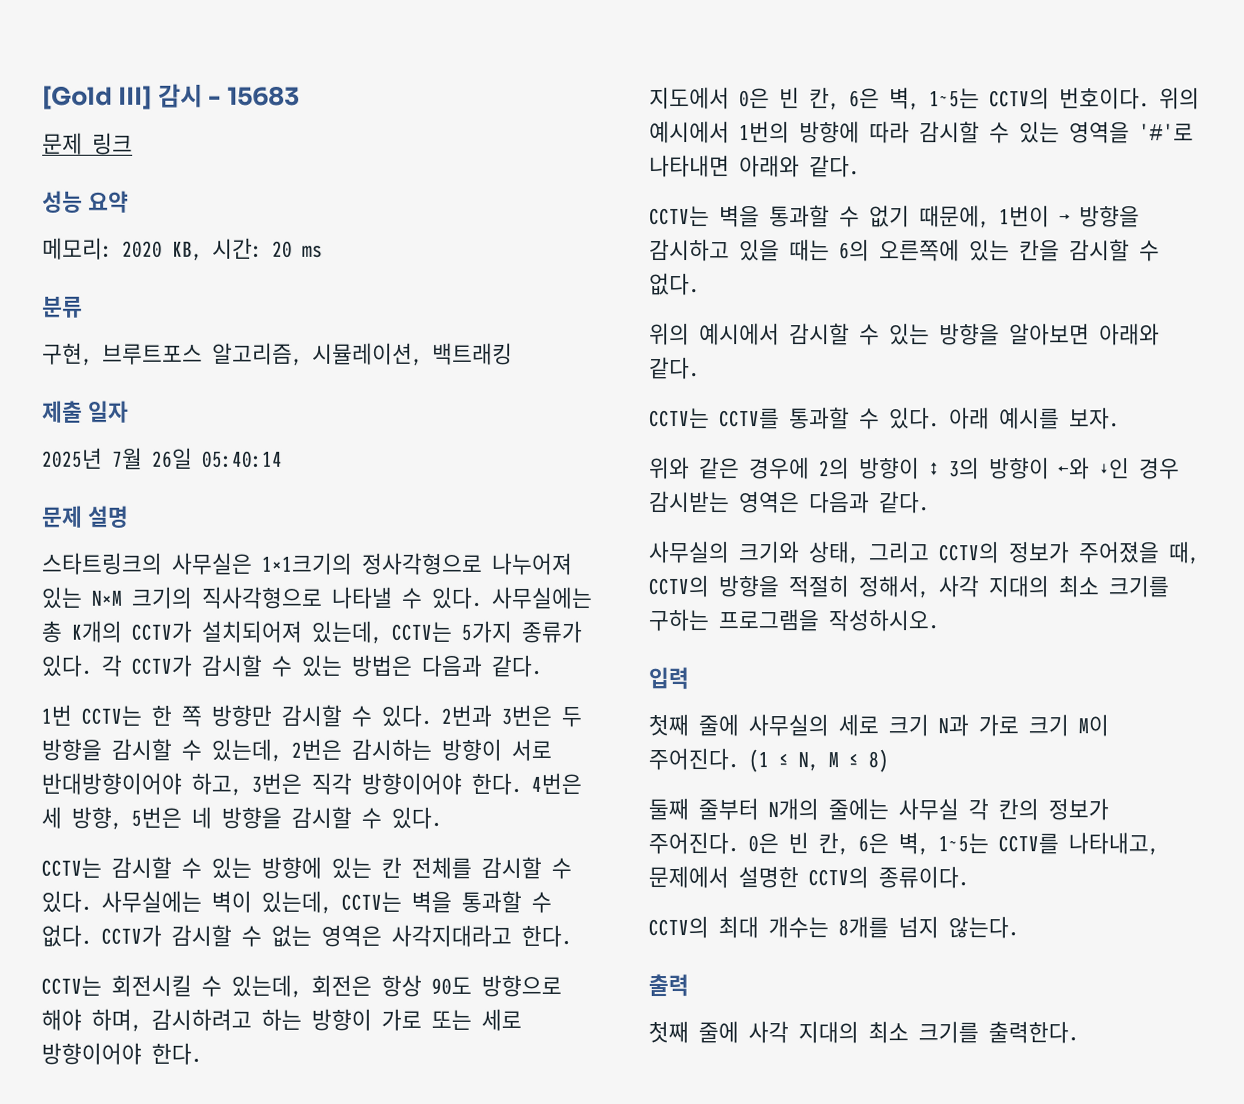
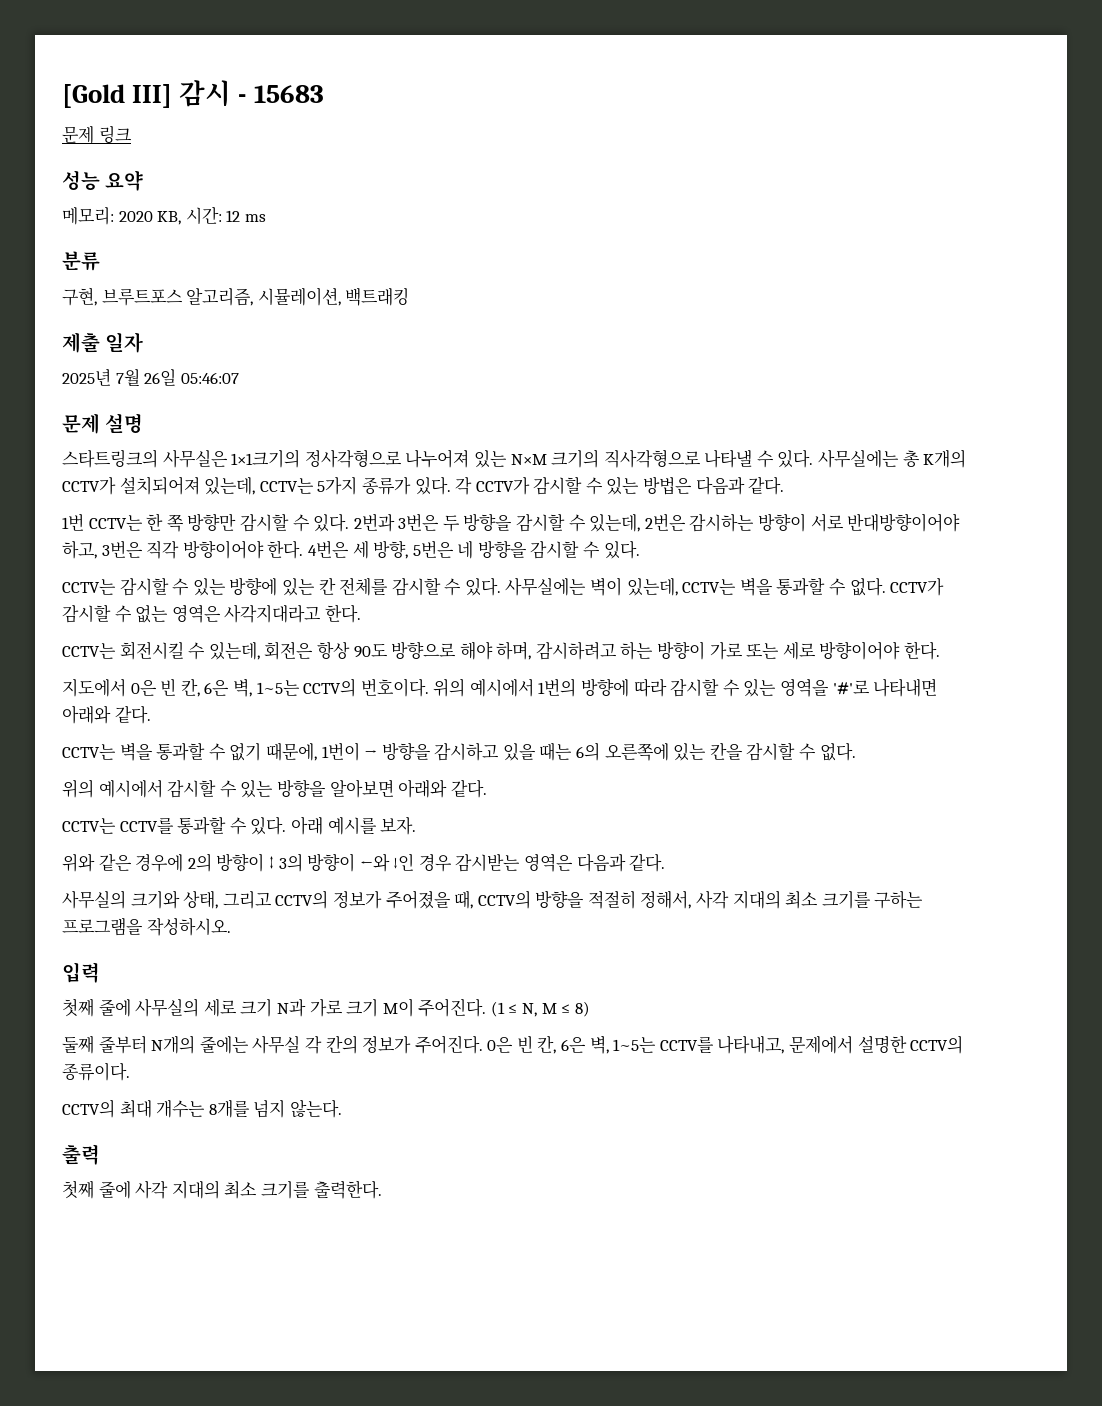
- 메모리: 2020 KB, 시간: 20 ms
+ 메모리: 2020 KB, 시간: 12 ms
- 2025년 7월 26일 05:40:14
+ 2025년 7월 26일 05:46:07

